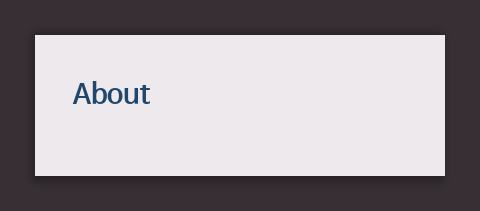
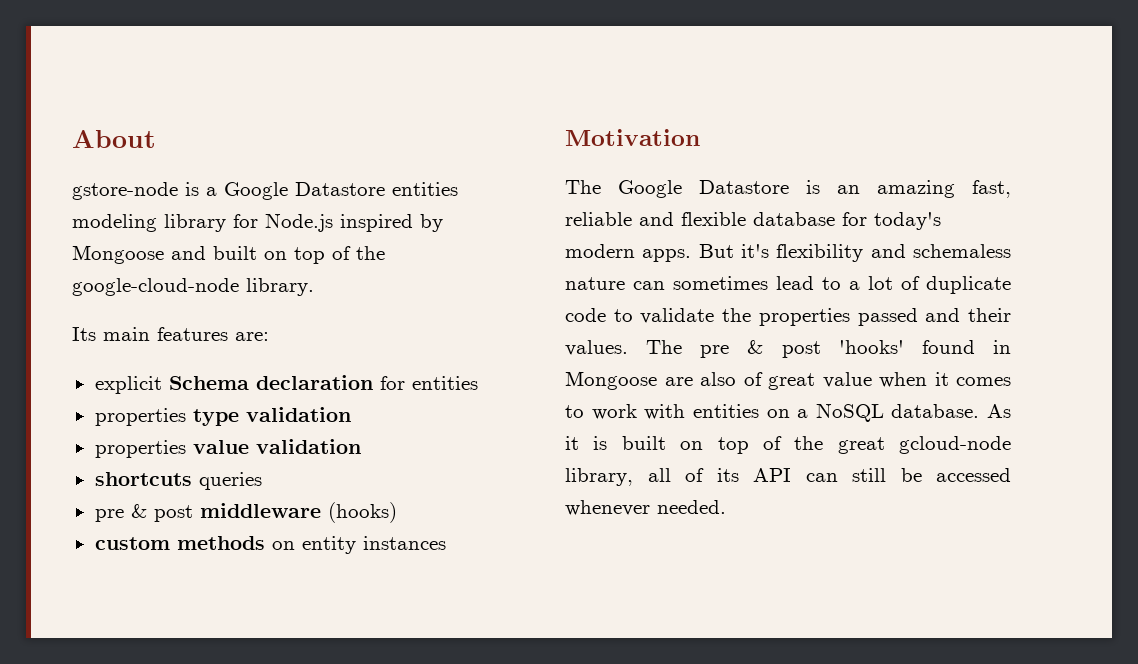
+ gstore-node is a Google Datastore entities modeling library for Node.js inspired by Mongoose and built on top of the google-cloud-node library.
+ Its main features are:
+ explicit Schema declaration for entities
+ properties type validation
+ properties value validation
+ shortcuts queries
+ pre & post middleware (hooks)
+ custom methods on entity instances
+ Motivation
+ The Google Datastore is an amazing fast, reliable and flexible database for today's modern apps. But it's flexibility and schemaless nature can sometimes lead to a lot of duplicate code to validate the properties passed and their values. The pre & post 'hooks' found in Mongoose are also of great value when it comes to work with entities on a NoSQL database. As it is built on top of the great gcloud-node library, all of its API can still be accessed whenever needed.

